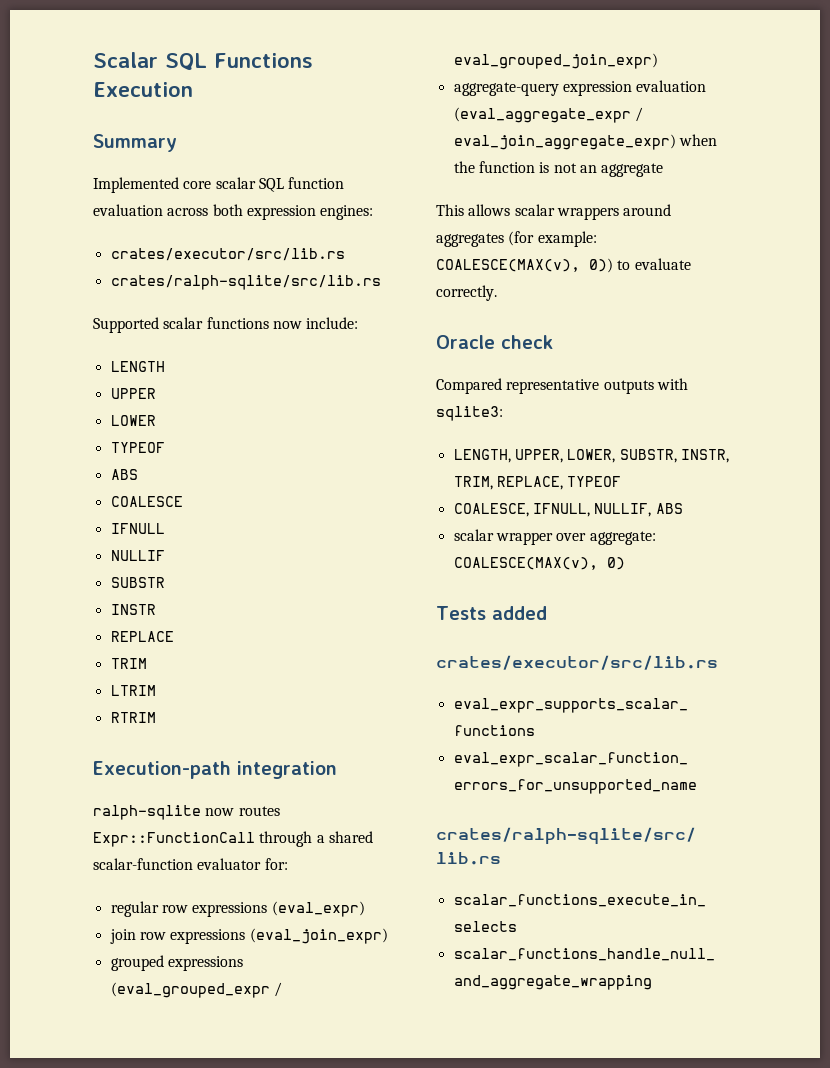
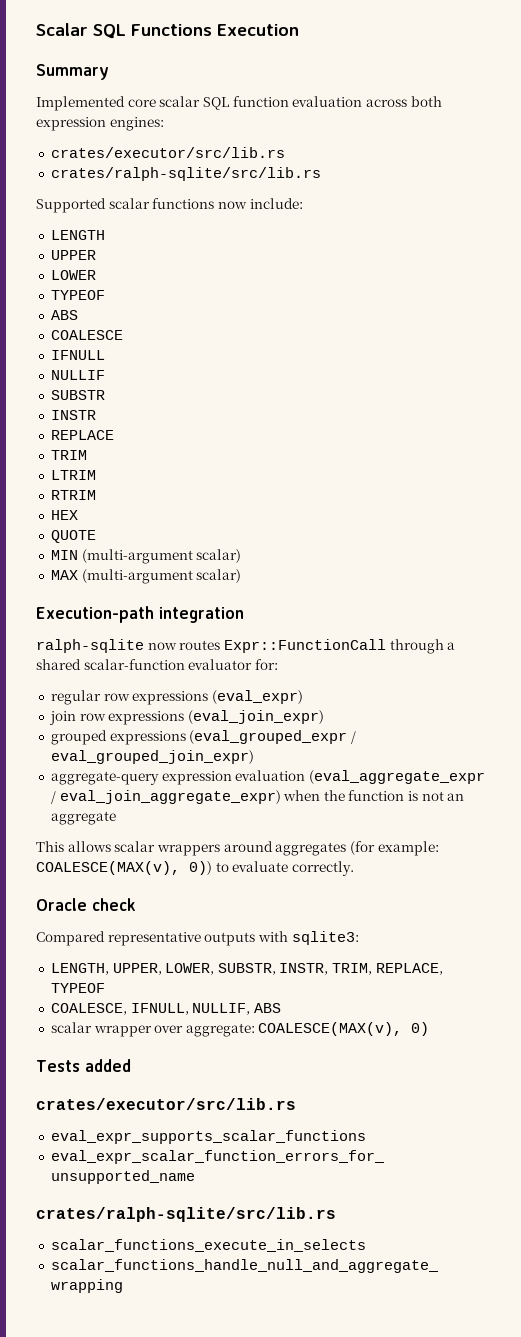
+ HEX
+ QUOTE
+ MIN (multi-argument scalar)
+ MAX (multi-argument scalar)

